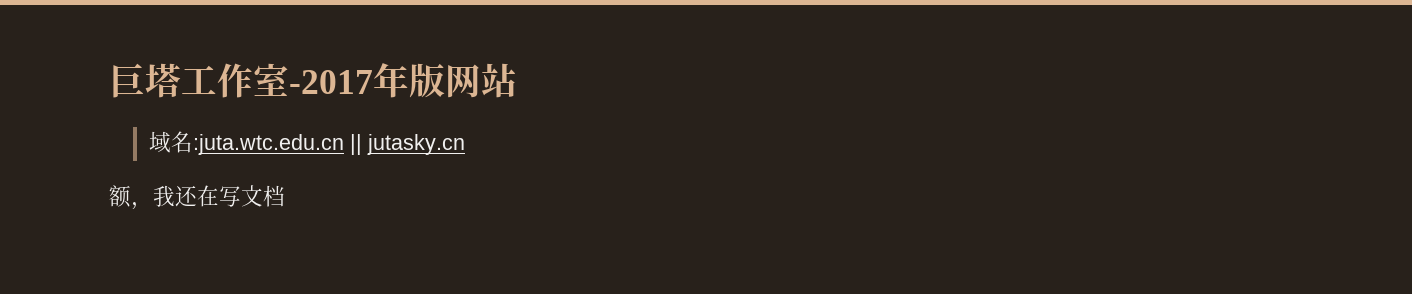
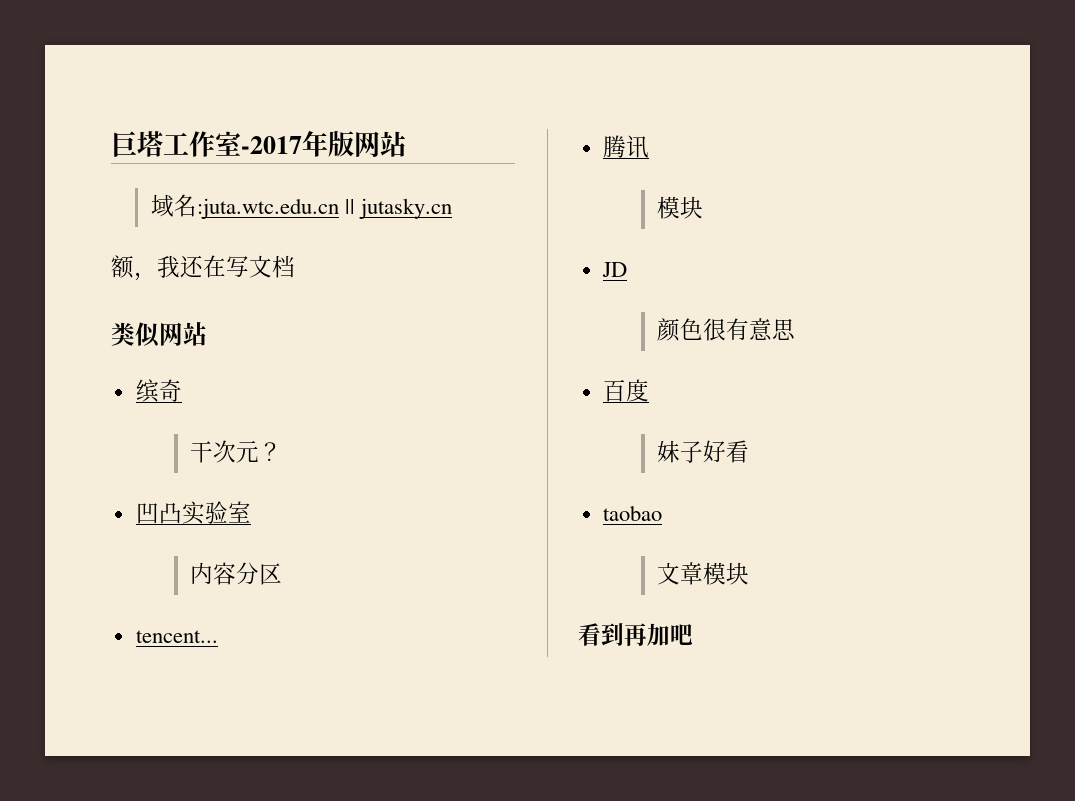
+ 类似网站
+ 缤奇
+ 干次元？
+ 凹凸实验室
+ 内容分区
+ tencent...
+ 腾讯
+ 模块
+ JD
+ 颜色很有意思
+ 百度
+ 妹子好看
+ taobao
+ 文章模块
+ 看到再加吧

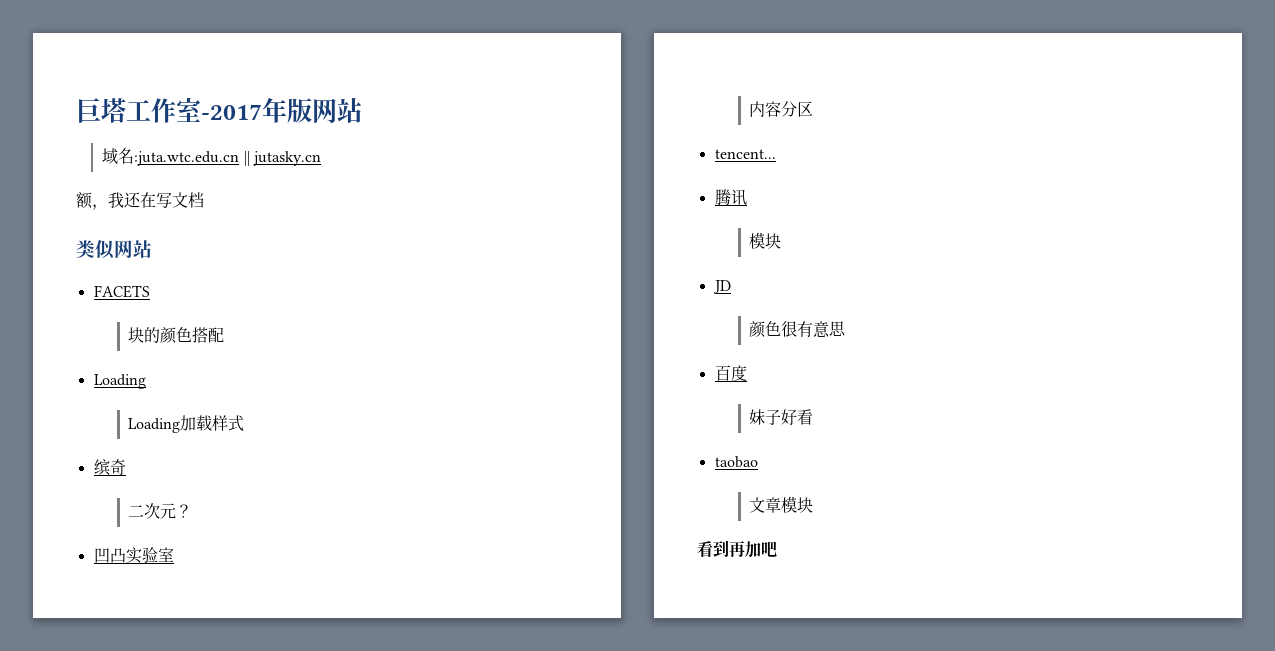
+ FACETS
+ 块的颜色搭配
+ Loading
+ Loading加载样式
- 干次元？
+ 二次元？

